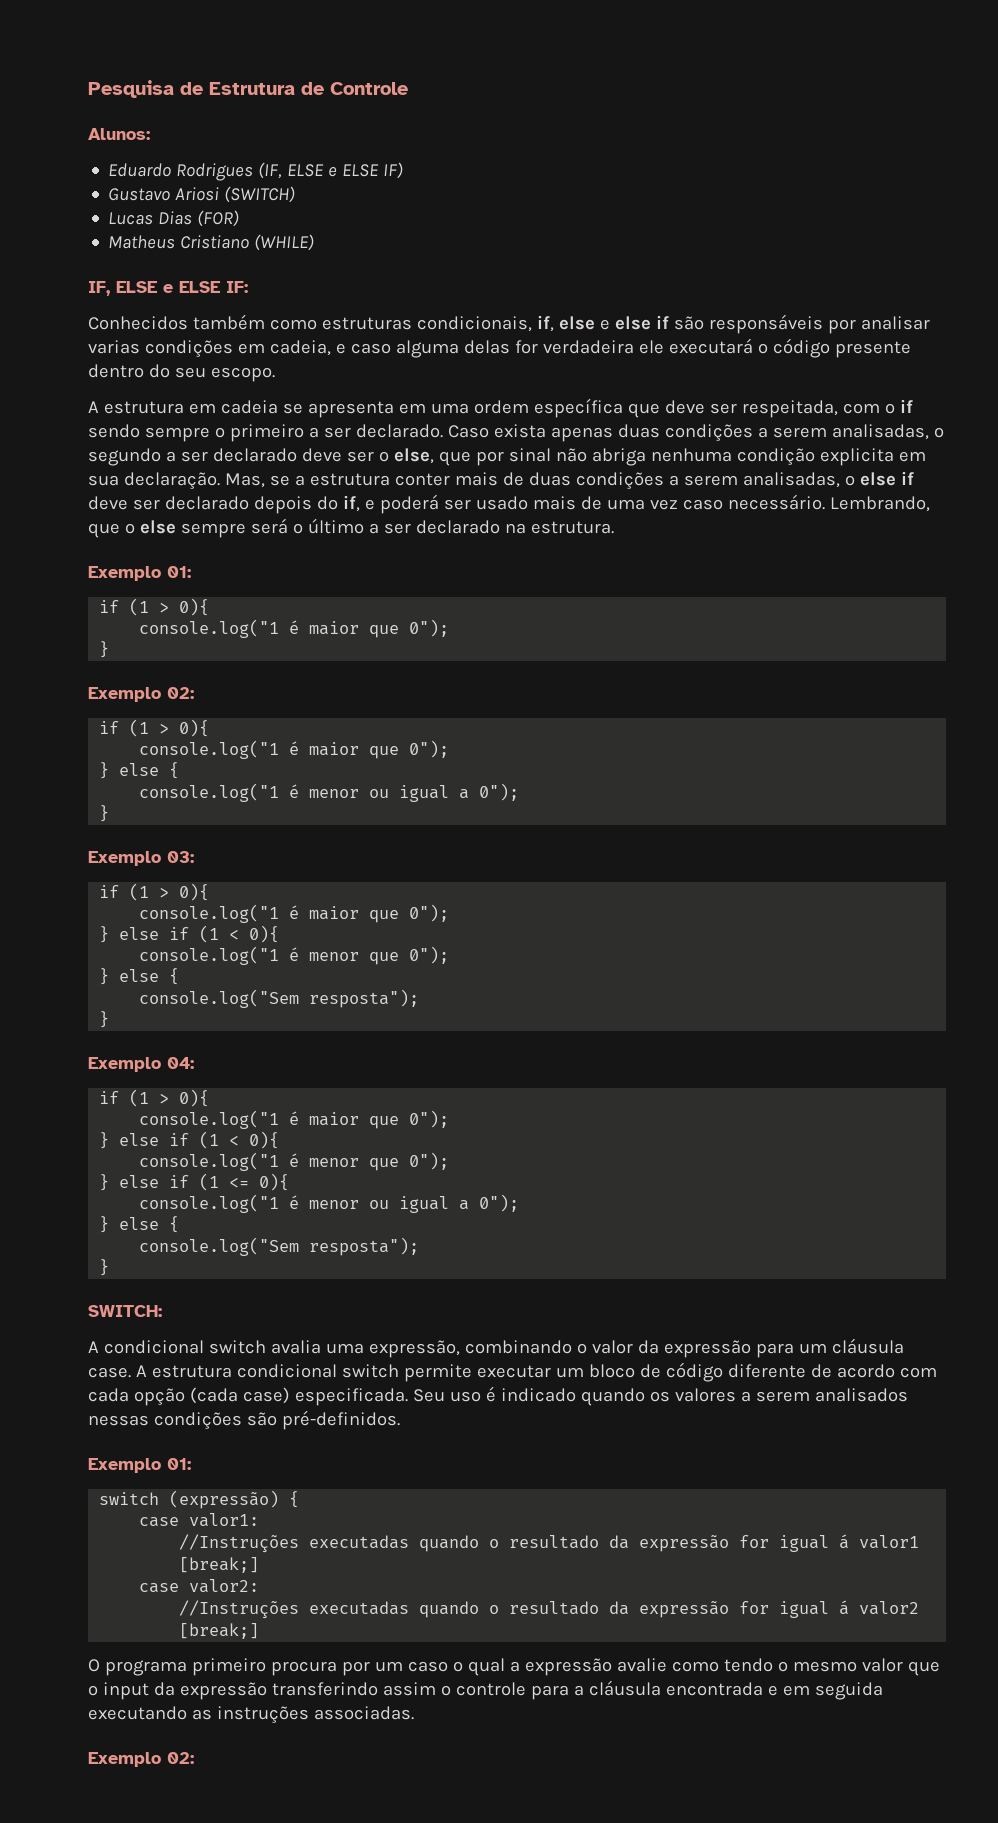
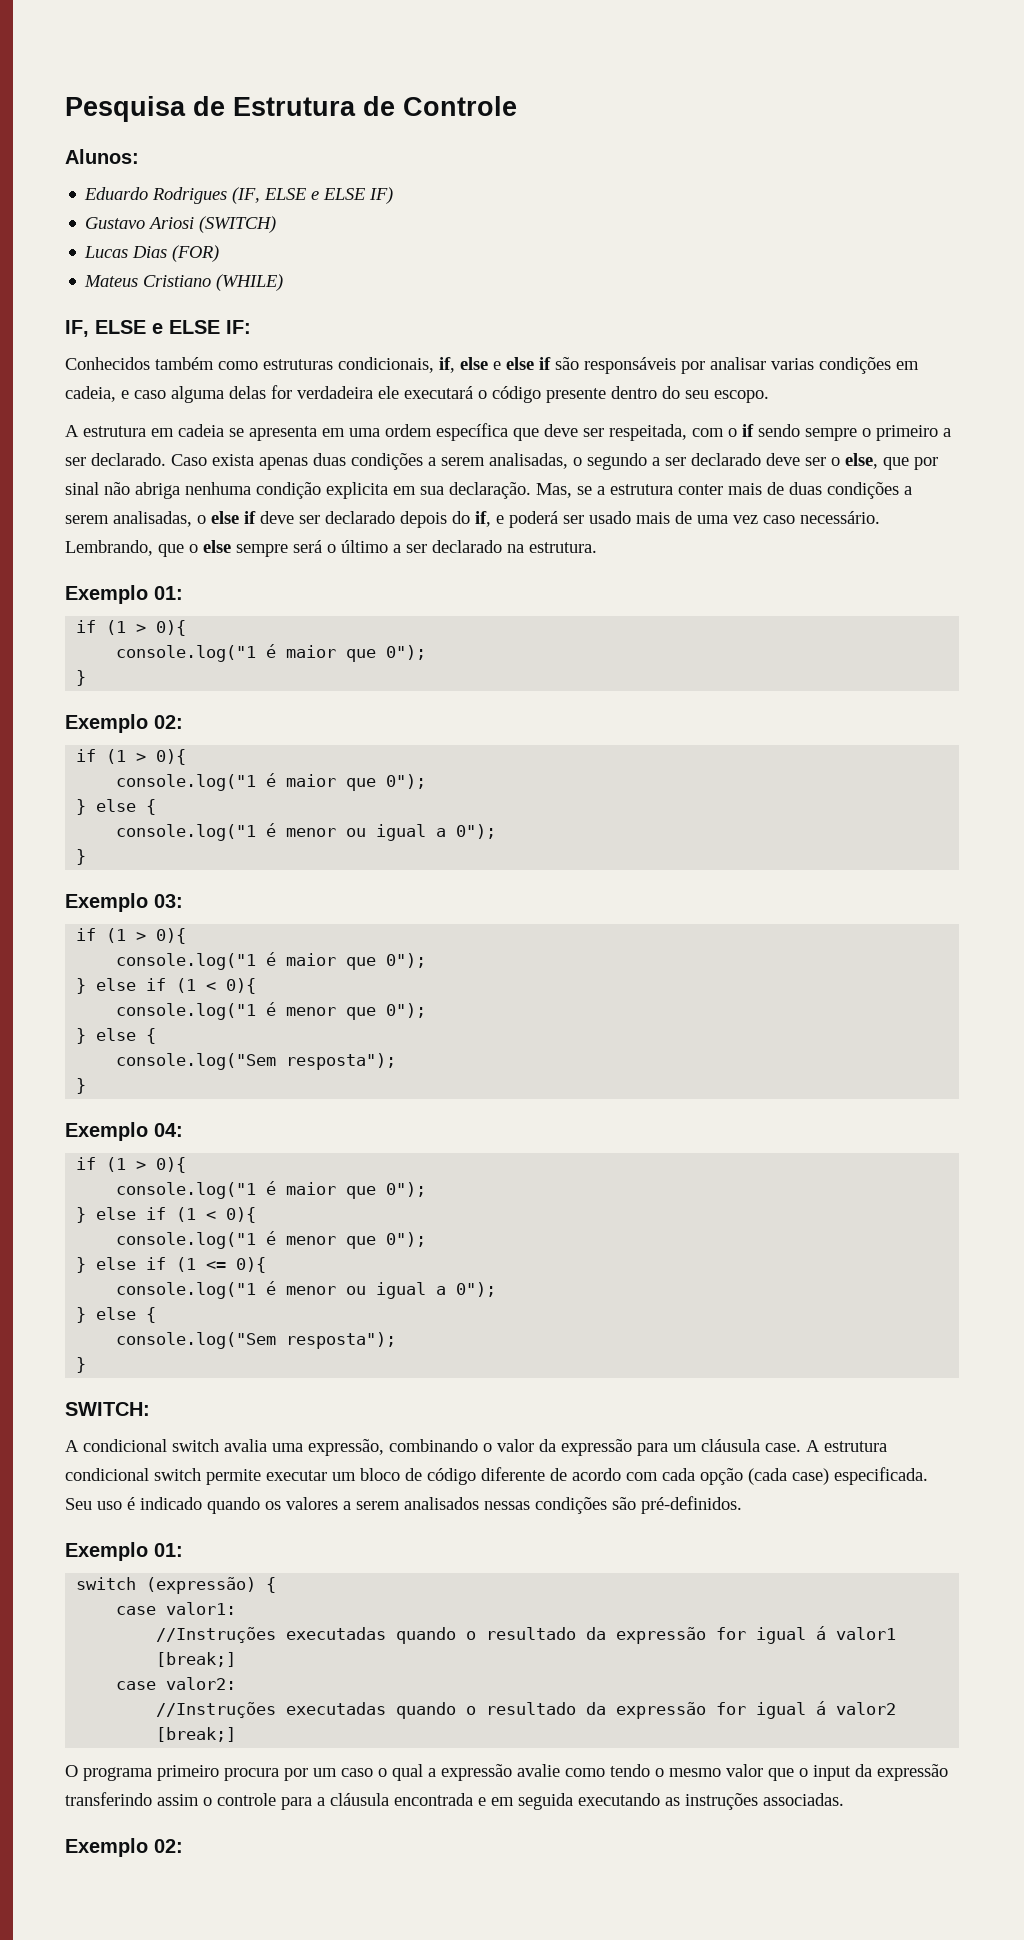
- Matheus Cristiano (WHILE)
+ Mateus Cristiano (WHILE)

